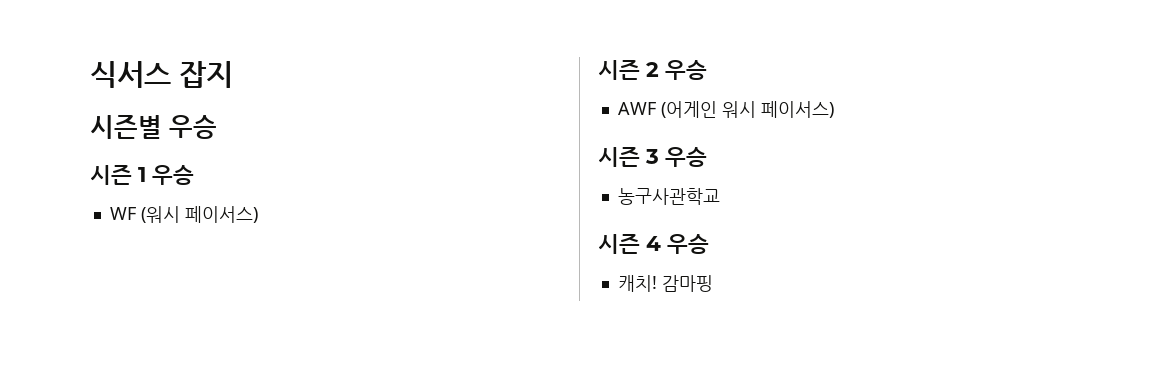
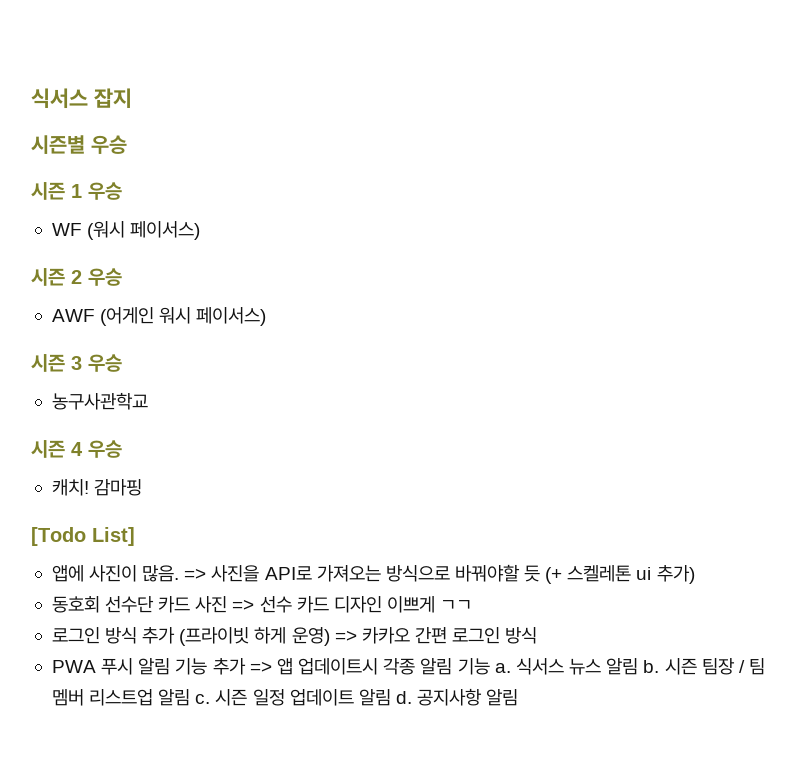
+ [Todo List]
+ 앱에 사진이 많음. => 사진을 API로 가져오는 방식으로 바꿔야할 듯 (+ 스켈레톤 ui 추가)
+ 동호회 선수단 카드 사진 => 선수 카드 디자인 이쁘게 ㄱㄱ
+ 로그인 방식 추가 (프라이빗 하게 운영) => 카카오 간편 로그인 방식
+ PWA 푸시 알림 기능 추가 => 앱 업데이트시 각종 알림 기능 a. 식서스 뉴스 알림 b. 시즌 팀장 / 팀 멤버 리스트업 알림 c. 시즌 일정 업데이트 알림 d. 공지사항 알림

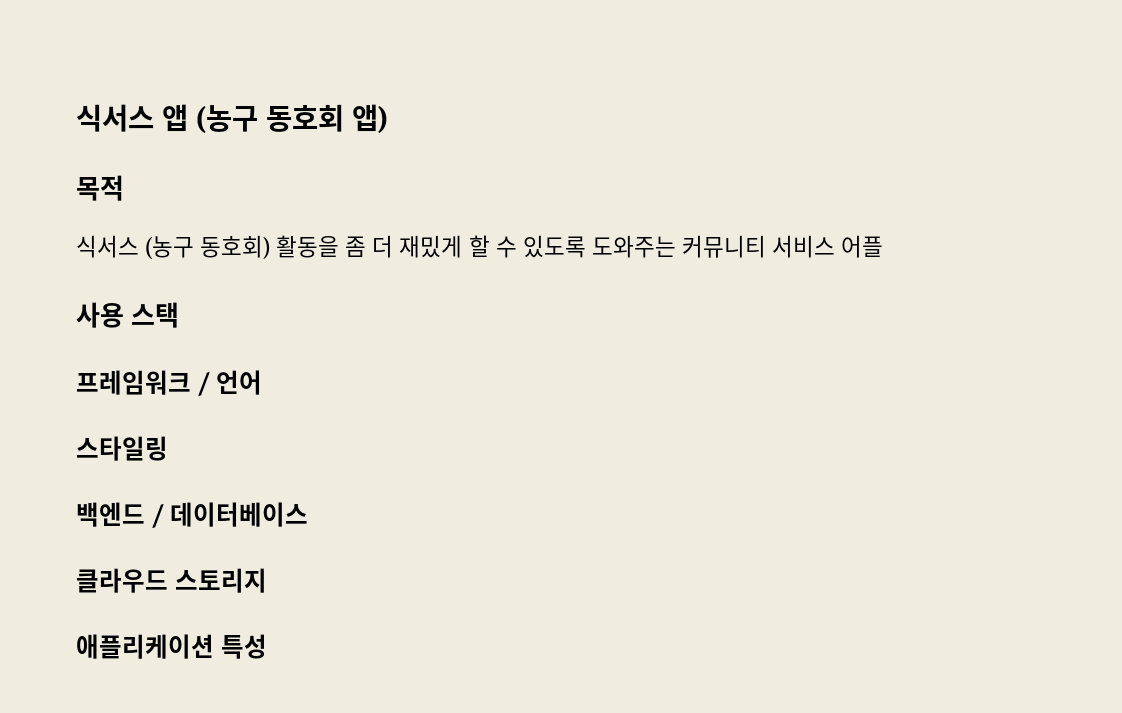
- 식서스 잡지
- 시즌별 우승
- 시즌 1 우승
- WF (워시 페이서스)
- 시즌 2 우승
- AWF (어게인 워시 페이서스)
- 시즌 3 우승
- 농구사관학교
- 시즌 4 우승
- 캐치! 감마핑
- [Todo List]
- 앱에 사진이 많음. => 사진을 API로 가져오는 방식으로 바꿔야할 듯 (+ 스켈레톤 ui 추가)
- 동호회 선수단 카드 사진 => 선수 카드 디자인 이쁘게 ㄱㄱ
- 로그인 방식 추가 (프라이빗 하게 운영) => 카카오 간편 로그인 방식
- PWA 푸시 알림 기능 추가 => 앱 업데이트시 각종 알림 기능 a. 식서스 뉴스 알림 b. 시즌 팀장 / 팀 멤버 리스트업 알림 c. 시즌 일정 업데이트 알림 d. 공지사항 알림
+ 식서스 앱 (농구 동호회 앱)
+ 목적
+ 식서스 (농구 동호회) 활동을 좀 더 재밌게 할 수 있도록 도와주는 커뮤니티 서비스 어플
+ 사용 스택
+ 프레임워크 / 언어
+ 스타일링
+ 백엔드 / 데이터베이스
+ 클라우드 스토리지
+ 애플리케이션 특성

